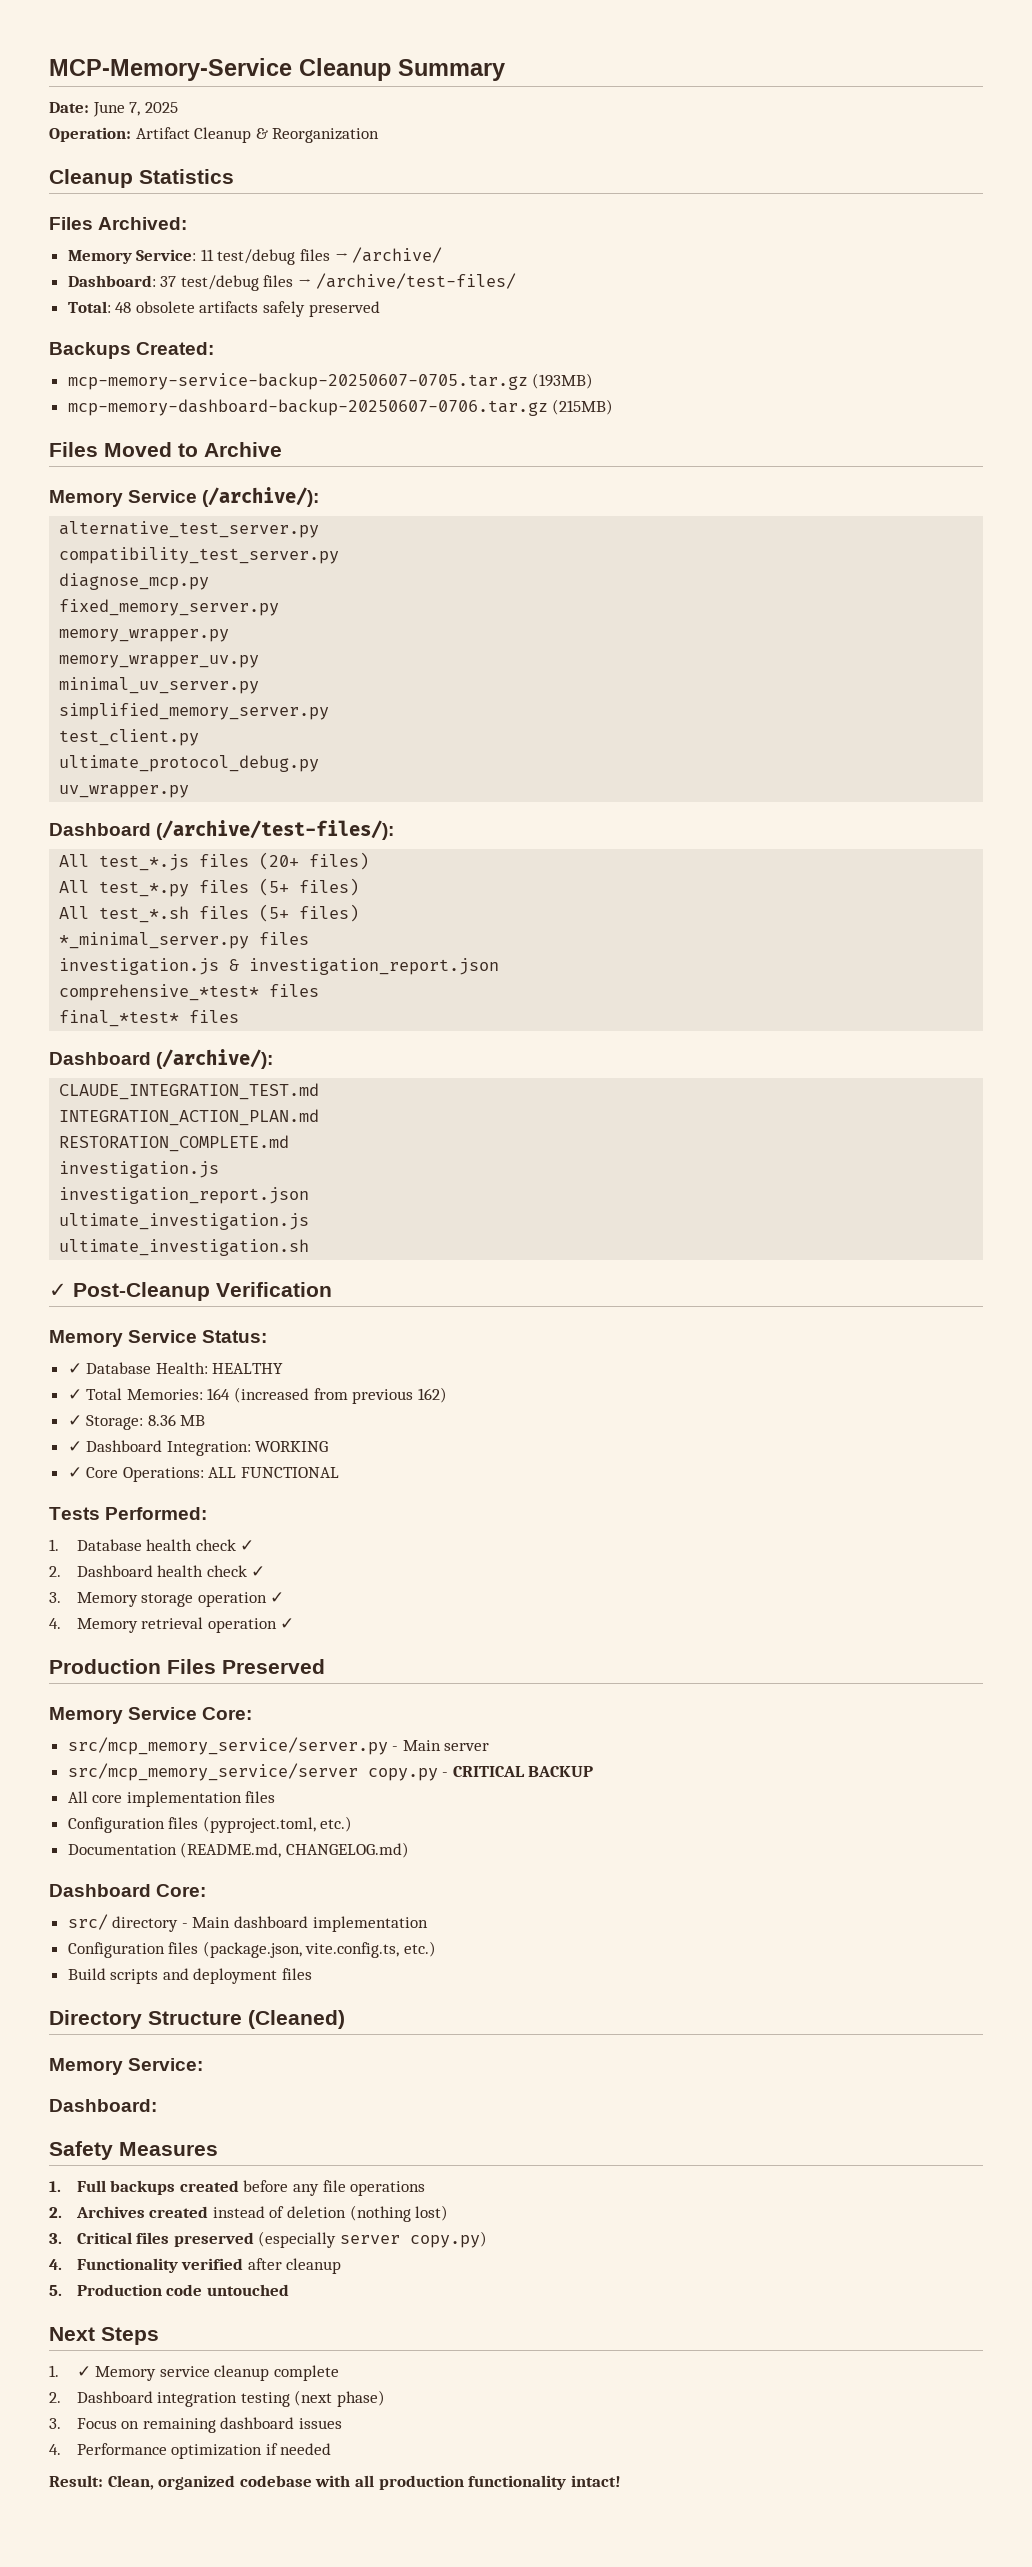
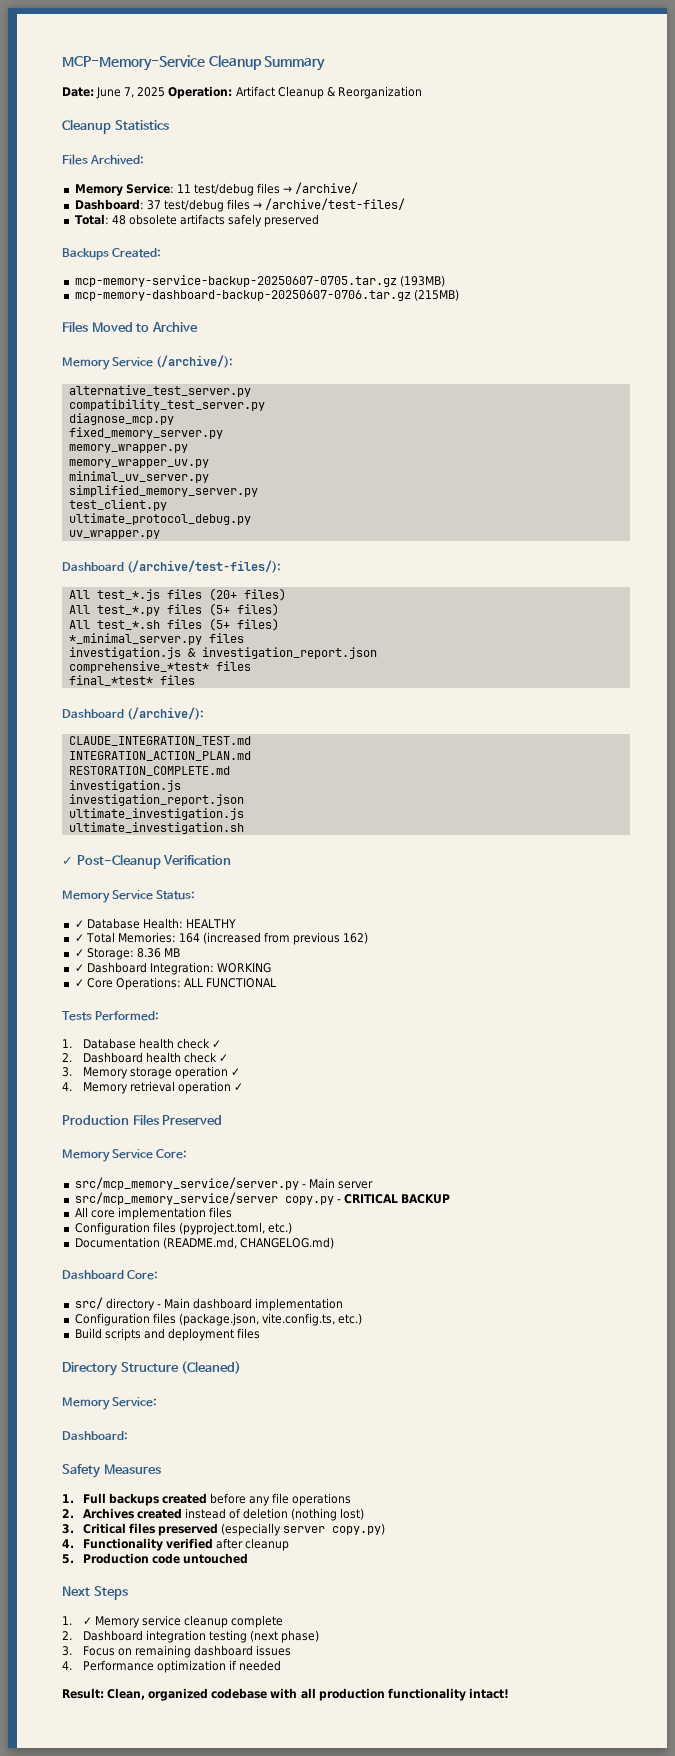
- Date: June 7, 2025
- Operation: Artifact Cleanup & Reorganization
+ Date: June 7, 2025 Operation: Artifact Cleanup & Reorganization

